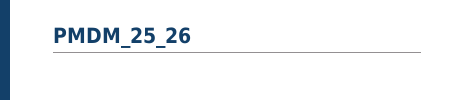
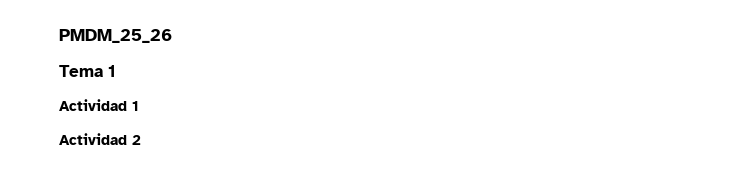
+ Tema 1
+ Actividad 1
+ Actividad 2

